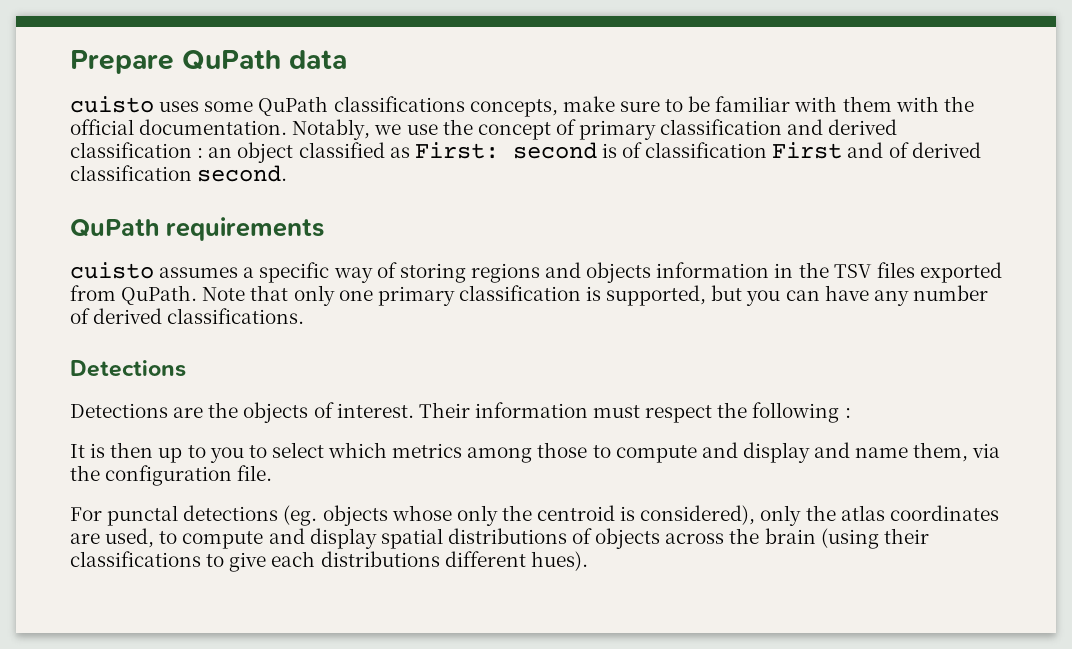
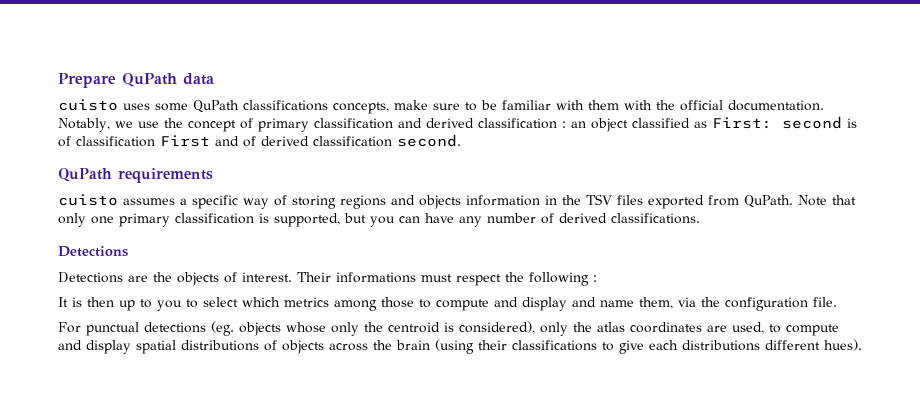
- Their information must respect the following :
+ Their informations must respect the following :
- For punctal detections (eg. objects whose only the centroid is considered), only the atlas coordinates are used, to compute and display spatial distributions of objects across the brain (using their classifications to give each distributions different hues).
+ For punctual detections (eg. objects whose only the centroid is considered), only the atlas coordinates are used, to compute and display spatial distributions of objects across the brain (using their classifications to give each distributions different hues).

